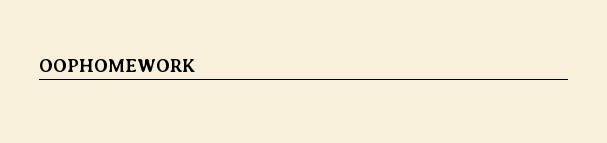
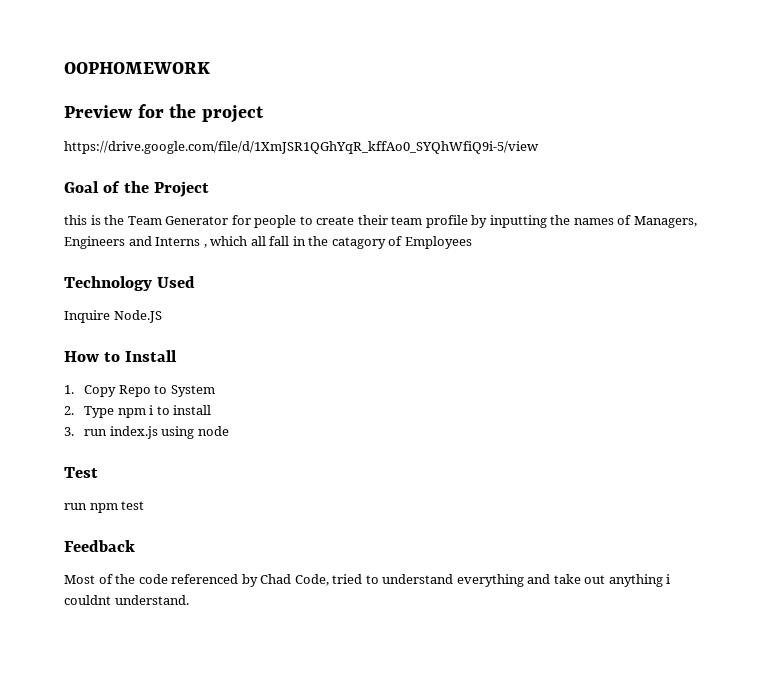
+ Preview for the project
+ https://drive.google.com/file/d/1XmJSR1QGhYqR_kffAo0_SYQhWfiQ9i-5/view
+ Goal of the Project
+ this is the Team Generator for people to create their team profile by inputting the names of Managers, Engineers and Interns , which all fall in the catagory of Employees
+ Technology Used
+ Inquire Node.JS
+ How to Install
+ 1. Copy Repo to System
+ 2. Type npm i to install
+ 3. run index.js using node
+ Test
+ run npm test
+ Feedback
+ Most of the code referenced by Chad Code, tried to understand everything and take out anything i couldnt understand.

